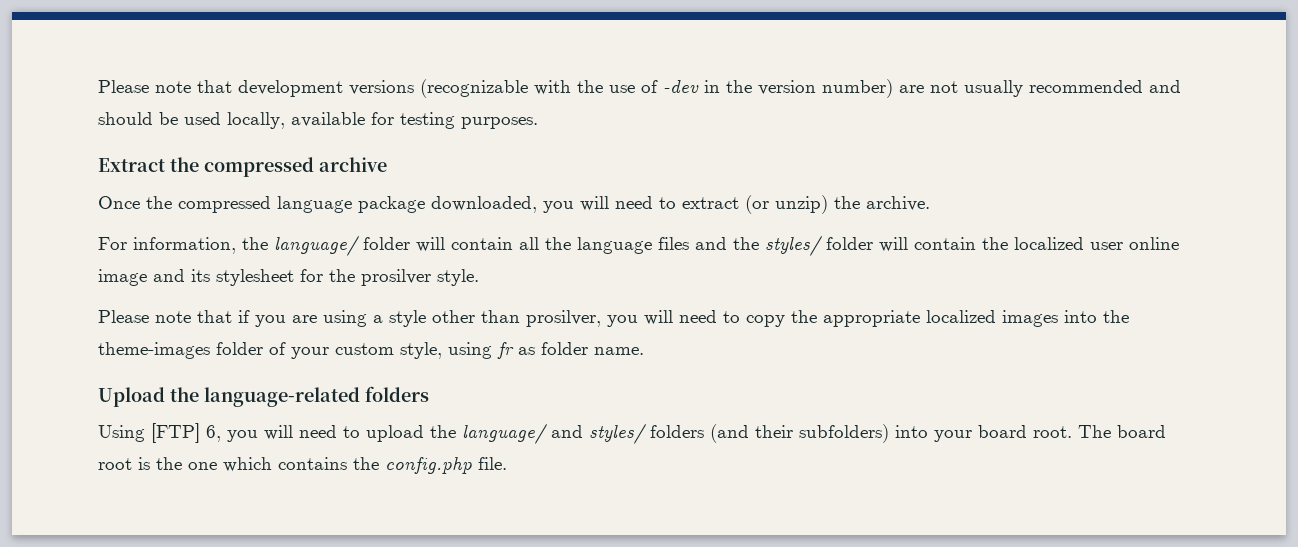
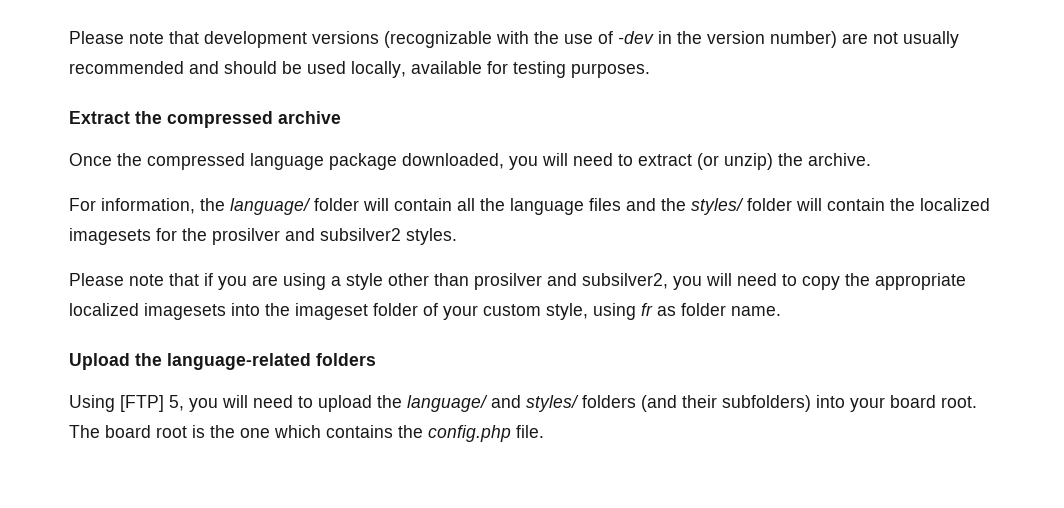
- For information, the language/ folder will contain all the language files and the styles/ folder will contain the localized user online image and its stylesheet for the prosilver style.
+ For information, the language/ folder will contain all the language files and the styles/ folder will contain the localized imagesets for the prosilver and subsilver2 styles.
- Please note that if you are using a style other than prosilver, you will need to copy the appropriate localized images into the theme-images folder of your custom style, using fr as folder name.
+ Please note that if you are using a style other than prosilver and subsilver2, you will need to copy the appropriate localized imagesets into the imageset folder of your custom style, using fr as folder name.
- Using [FTP] 6, you will need to upload the language/ and styles/ folders (and their subfolders) into your board root.
+ Using [FTP] 5, you will need to upload the language/ and styles/ folders (and their subfolders) into your board root.

